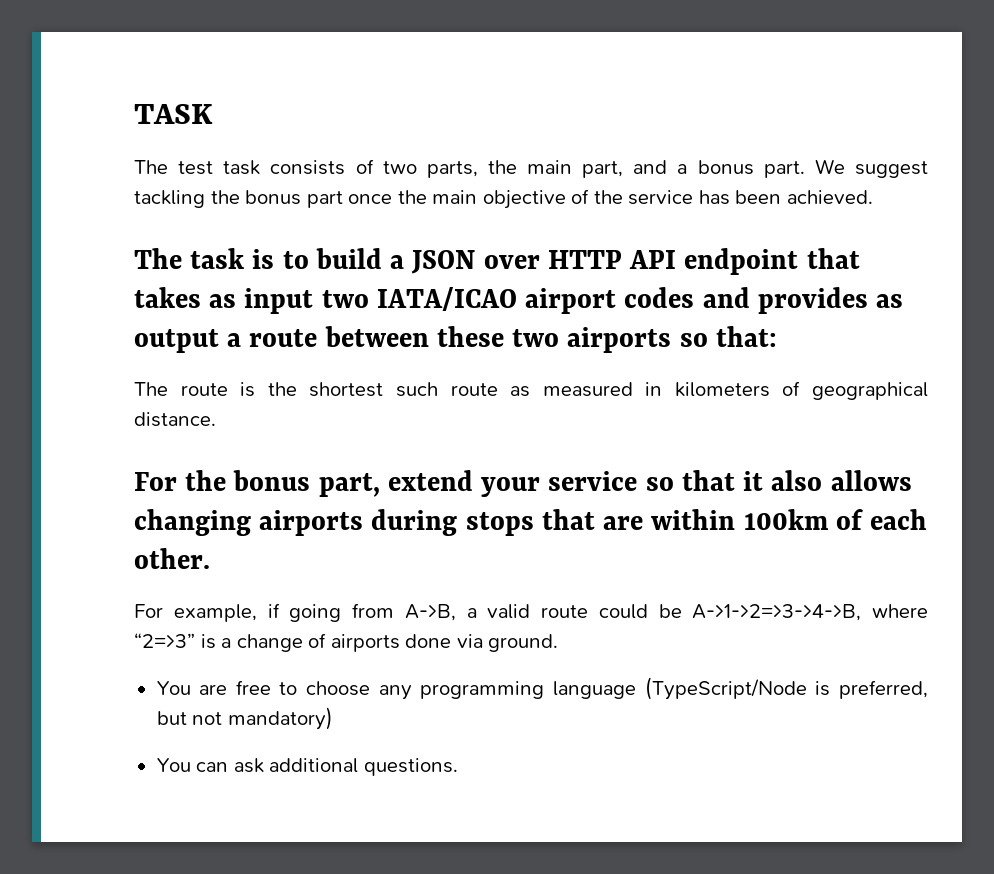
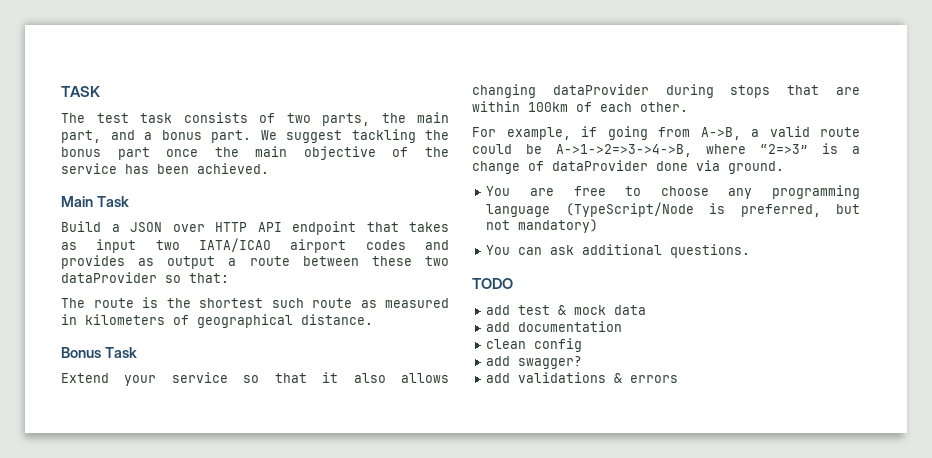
- The task is to build a JSON over HTTP API endpoint that takes as input two IATA/ICAO airport codes and provides as output a route between these two airports so that:
+ Main Task
+ Build a JSON over HTTP API endpoint that takes as input two IATA/ICAO airport codes and provides as output a route between these two dataProvider so that:
- For the bonus part, extend your service so that it also allows changing airports during stops that are within 100km of each other.
+ Bonus Task
+ Extend your service so that it also allows changing dataProvider during stops that are within 100km of each other.
- For example, if going from A->B, a valid route could be A->1->2=>3->4->B, where “2=>3” is a change of airports done via ground.
+ For example, if going from A->B, a valid route could be A->1->2=>3->4->B, where “2=>3” is a change of dataProvider done via ground.
+ TODO
+ add test & mock data
+ add documentation
+ clean config
+ add swagger?
+ add validations & errors

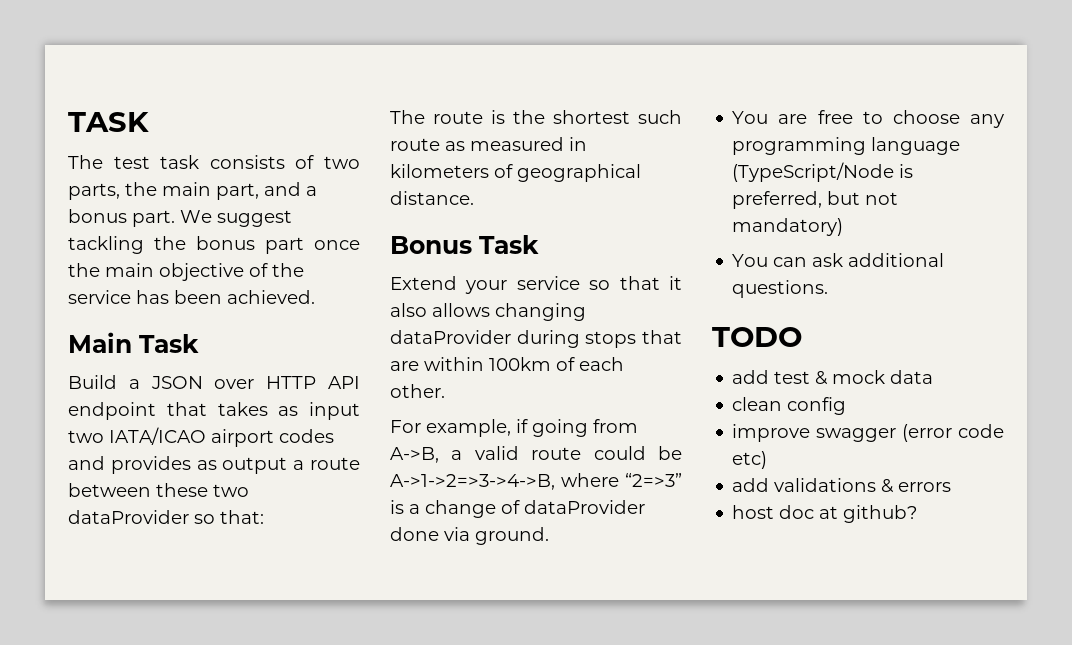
- add documentation
- add swagger?
+ improve swagger (error code etc)
+ host doc at github?

